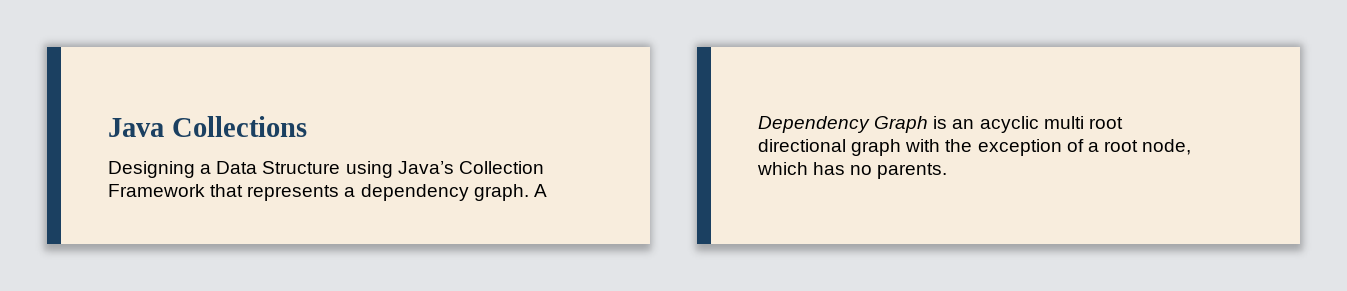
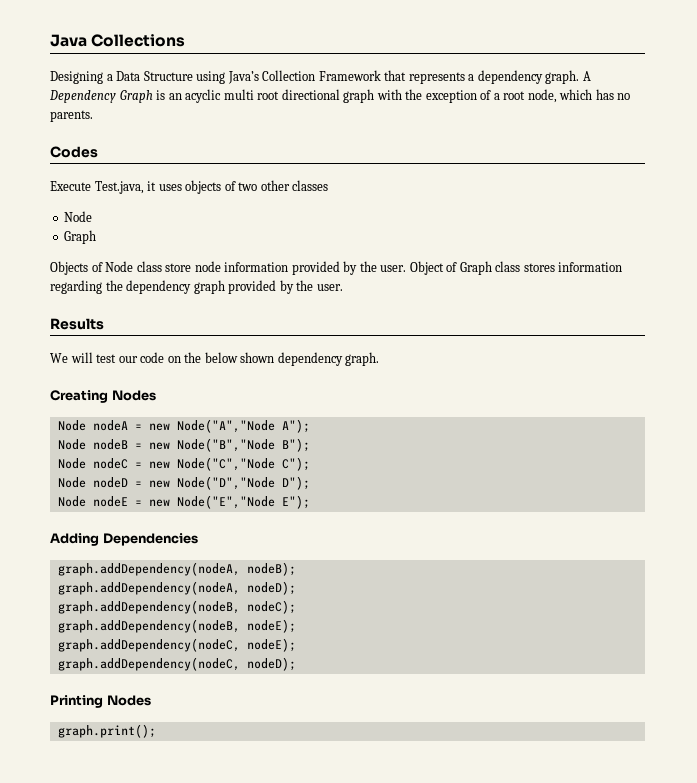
+ Codes
+ Execute Test.java, it uses objects of two other classes
+ Node
+ Graph
+ Objects of Node class store node information provided by the user. Object of Graph class stores information regarding the dependency graph provided by the user.
+ Results
+ We will test our code on the below shown dependency graph.
+ Creating Nodes
+ Node nodeA = new Node("A","Node A");
+ Node nodeB = new Node("B","Node B");
+ Node nodeC = new Node("C","Node C");
+ Node nodeD = new Node("D","Node D");
+ Node nodeE = new Node("E","Node E");
+ Adding Dependencies
+ graph.addDependency(nodeA, nodeB);
+ graph.addDependency(nodeA, nodeD);
+ graph.addDependency(nodeB, nodeC);
+ graph.addDependency(nodeB, nodeE);
+ graph.addDependency(nodeC, nodeE);
+ graph.addDependency(nodeC, nodeD);
+ Printing Nodes
+ graph.print();

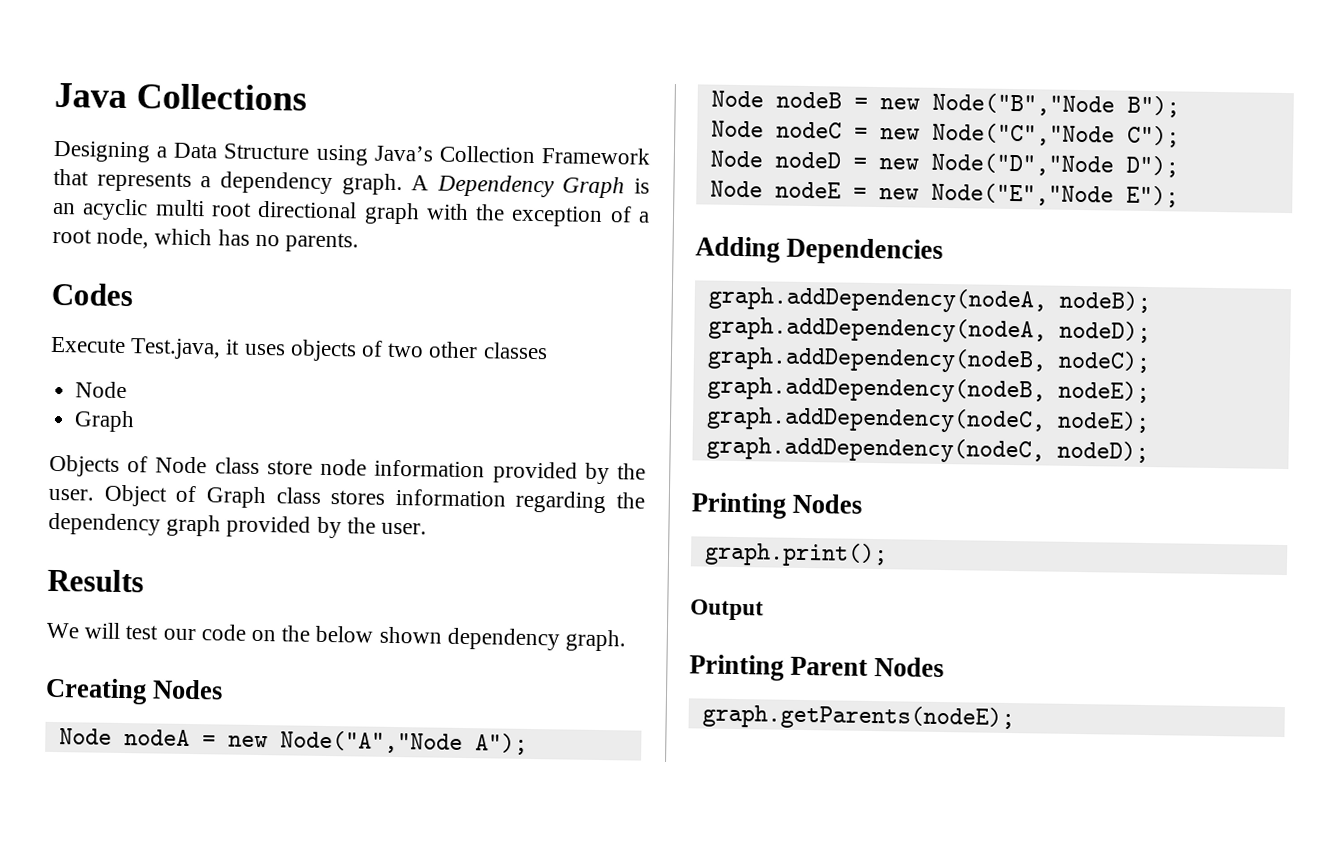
+ Output
+ Printing Parent Nodes
+ graph.getParents(nodeE);

